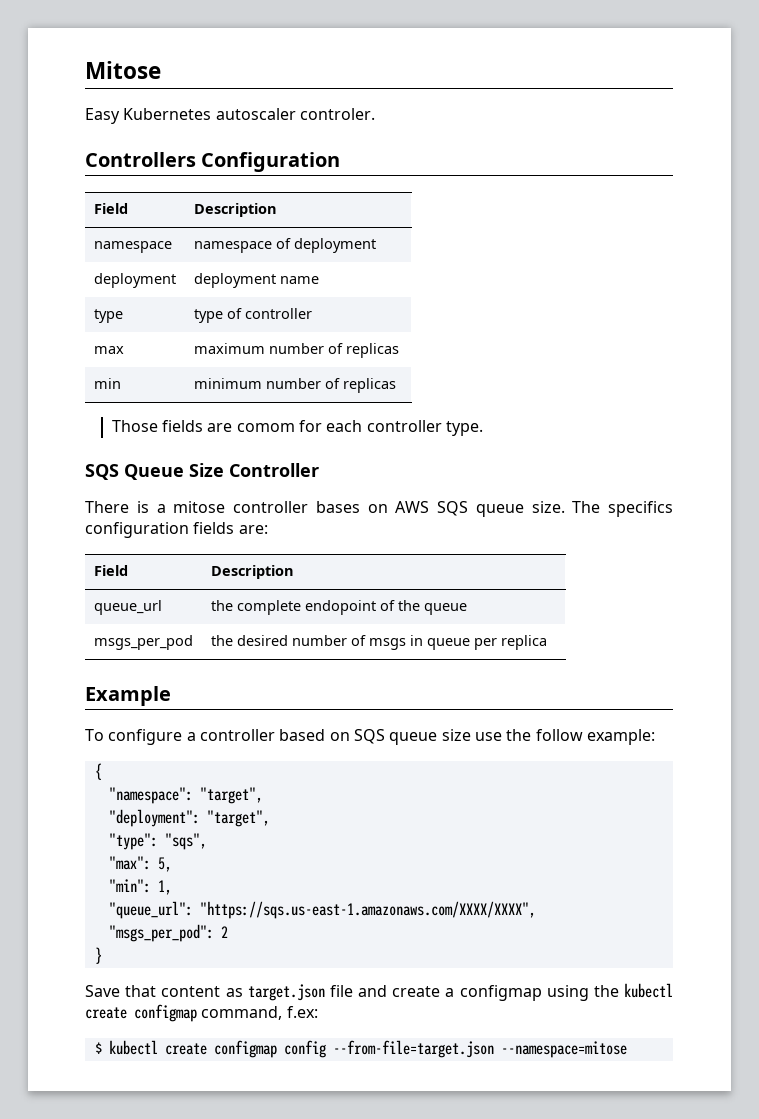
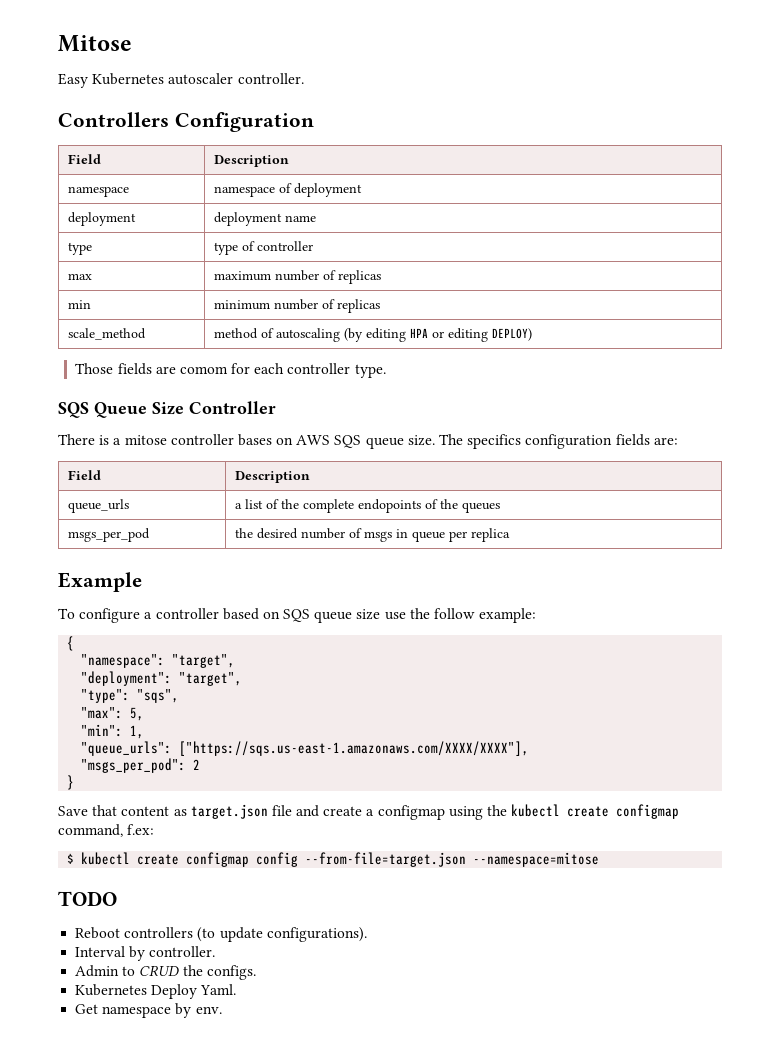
- Easy Kubernetes autoscaler controler.
+ Easy Kubernetes autoscaler controller.
+ scale_method | method of autoscaling (by editing HPA or editing DEPLOY)
- queue_url | the complete endopoint of the queue
+ queue_urls | a list of the complete endopoints of the queues
- "queue_url": "https://sqs.us-east-1.amazonaws.com/XXXX/XXXX",
+ "queue_urls": ["https://sqs.us-east-1.amazonaws.com/XXXX/XXXX"],
+ TODO
+ Reboot controllers (to update configurations).
+ Interval by controller.
+ Admin to CRUD the configs.
+ Kubernetes Deploy Yaml.
+ Get namespace by env.

